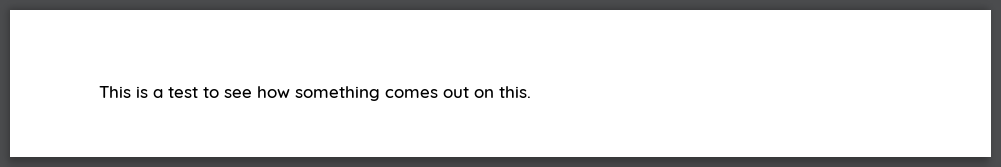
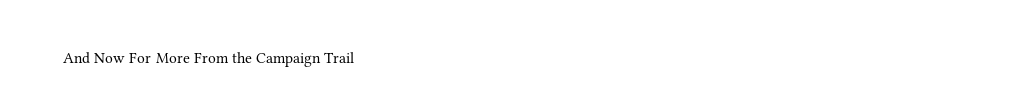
- This is a test to see how something comes out on this.
+ And Now For More From the Campaign Trail

